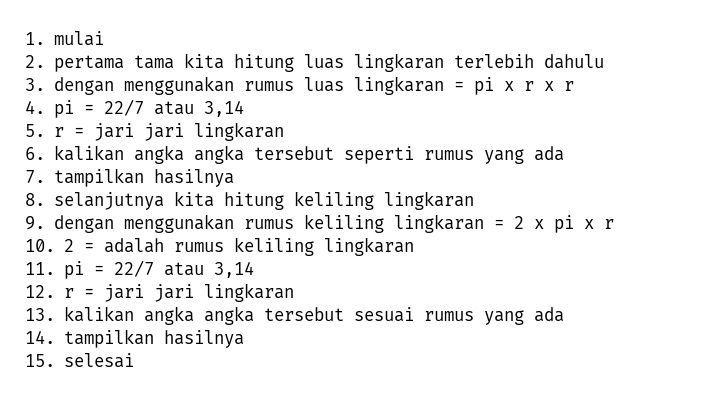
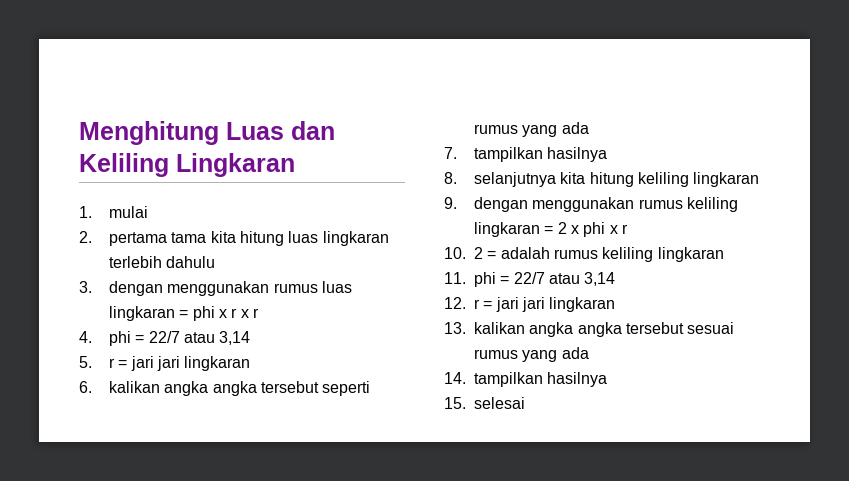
+ Menghitung Luas dan Keliling Lingkaran
- 3. dengan menggunakan rumus luas lingkaran = pi x r x r
+ 3. dengan menggunakan rumus luas lingkaran = phi x r x r
- 4. pi = 22/7 atau 3,14
+ 4. phi = 22/7 atau 3,14
- 9. dengan menggunakan rumus keliling lingkaran = 2 x pi x r
+ 9. dengan menggunakan rumus keliling lingkaran = 2 x phi x r
- 11. pi = 22/7 atau 3,14
+ 11. phi = 22/7 atau 3,14

